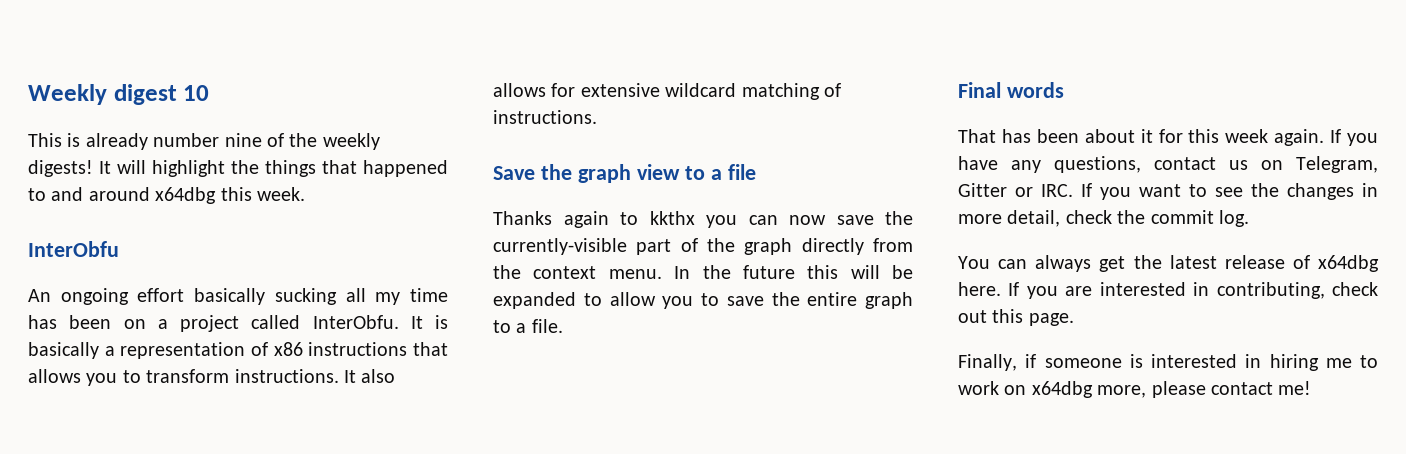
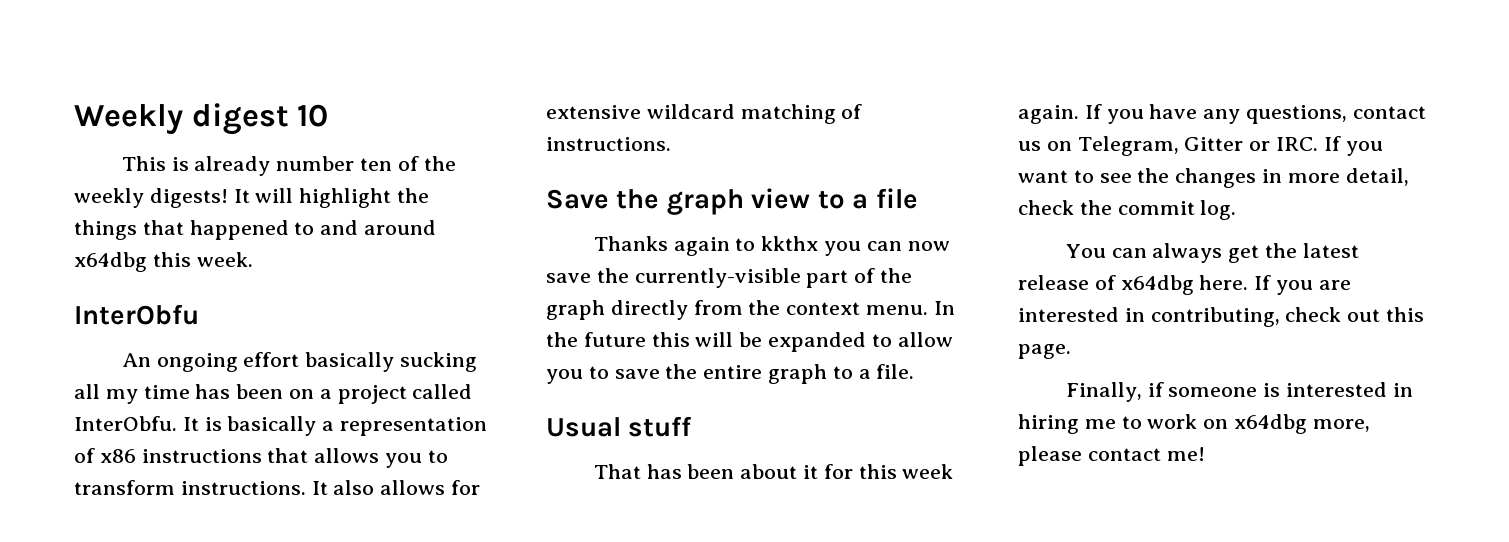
- This is already number nine of the weekly digests!
+ This is already number ten of the weekly digests!
- Final words
+ Usual stuff

